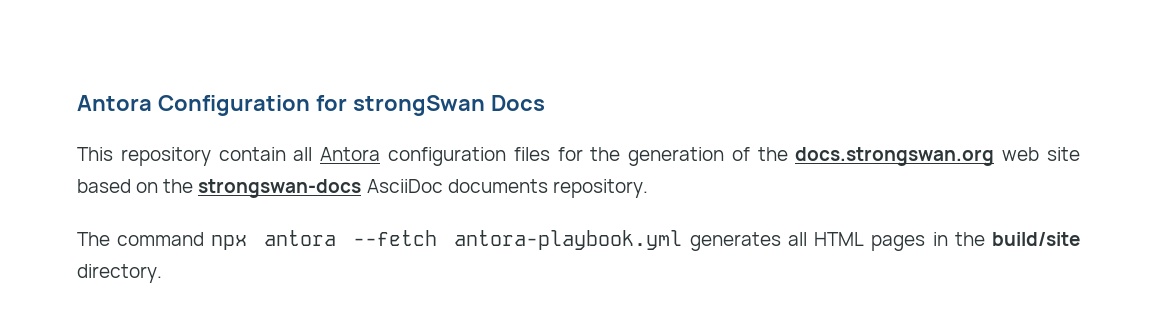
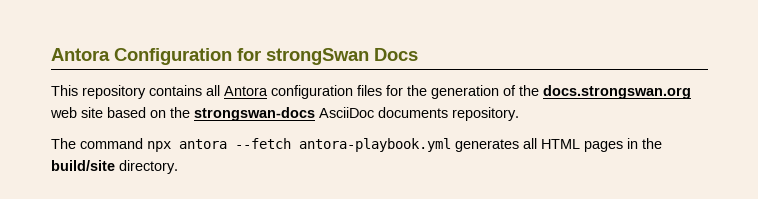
- This repository contain all Antora configuration files for the generation of the docs.strongswan.org web site based on the strongswan-docs AsciiDoc documents repository.
+ This repository contains all Antora configuration files for the generation of the docs.strongswan.org web site based on the strongswan-docs AsciiDoc documents repository.

